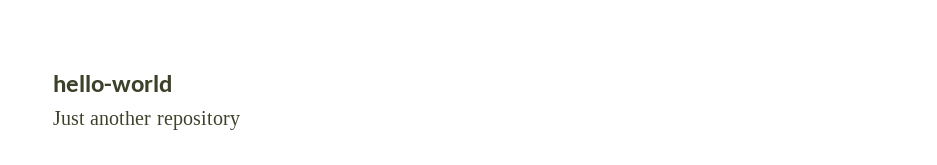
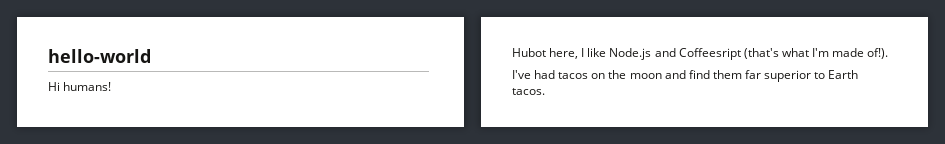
- Just another repository
+ Hi humans!
+ Hubot here, I like Node.js and Coffeesript (that's what I'm made of!).
+ I've had tacos on the moon and find them far superior to Earth tacos.

